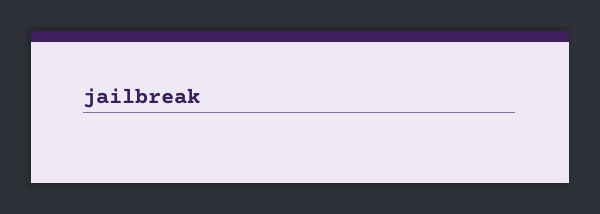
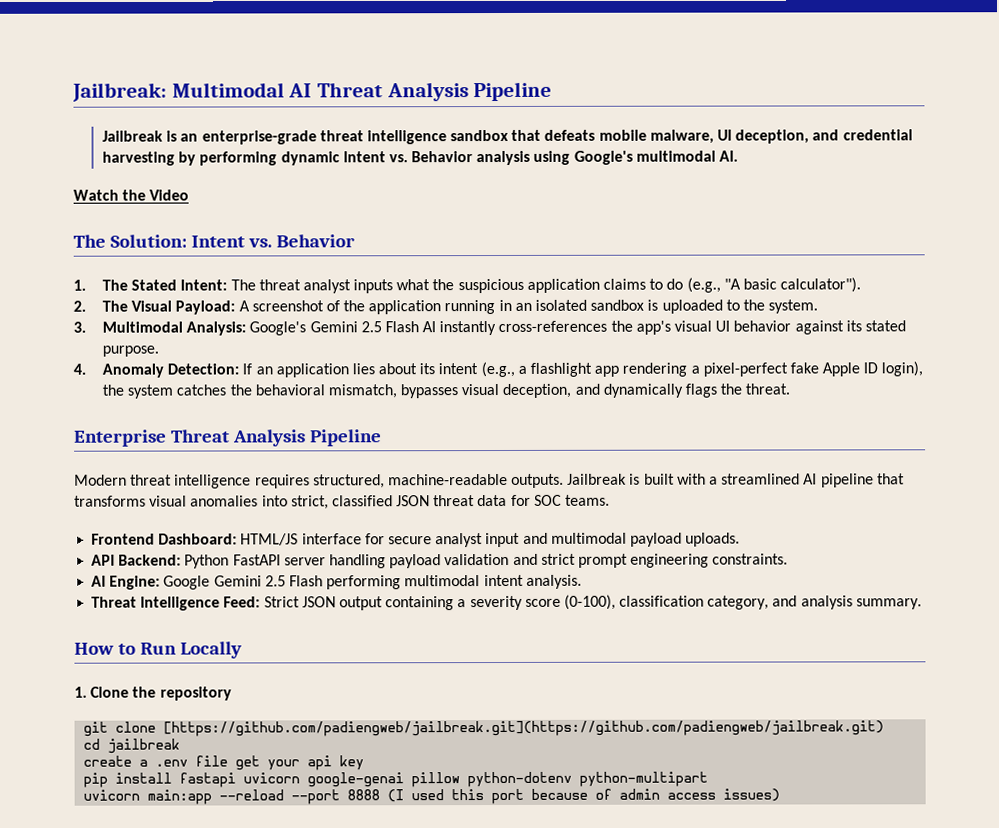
- jailbreak
+ Jailbreak: Multimodal AI Threat Analysis Pipeline
+ Jailbreak is an enterprise-grade threat intelligence sandbox that defeats mobile malware, UI deception, and credential harvesting by performing dynamic Intent vs. Behavior analysis using Google's multimodal AI.
+ Watch the Video
+ The Solution: Intent vs. Behavior
+ 1. The Stated Intent: The threat analyst inputs what the suspicious application claims to do (e.g., "A basic calculator").
+ 2. The Visual Payload: A screenshot of the application running in an isolated sandbox is uploaded to the system.
+ 3. Multimodal Analysis: Google's Gemini 2.5 Flash AI instantly cross-references the app's visual UI behavior against its stated purpose.
+ 4. Anomaly Detection: If an application lies about its intent (e.g., a flashlight app rendering a pixel-perfect fake Apple ID login), the system catches the behavioral mismatch, bypasses visual deception, and dynamically flags the threat.
+ Enterprise Threat Analysis Pipeline
+ Modern threat intelligence requires structured, machine-readable outputs. Jailbreak is built with a streamlined AI pipeline that transforms visual anomalies into strict, classified JSON threat data for SOC teams.
+ Frontend Dashboard: HTML/JS interface for secure analyst input and multimodal payload uploads.
+ API Backend: Python FastAPI server handling payload validation and strict prompt engineering constraints.
+ AI Engine: Google Gemini 2.5 Flash performing multimodal intent analysis.
+ Threat Intelligence Feed: Strict JSON output containing a severity score (0-100), classification category, and analysis summary.
+ How to Run Locally
+ 1. Clone the repository
+ git clone [https://github.com/padiengweb/jailbreak.git](https://github.com/padiengweb/jailbreak.git)
+ cd jailbreak
+ create a .env file get your api key
+ pip install fastapi uvicorn google-genai pillow python-dotenv python-multipart
+ uvicorn main:app --reload --port 8888 (I used this port because of admin access issues)

